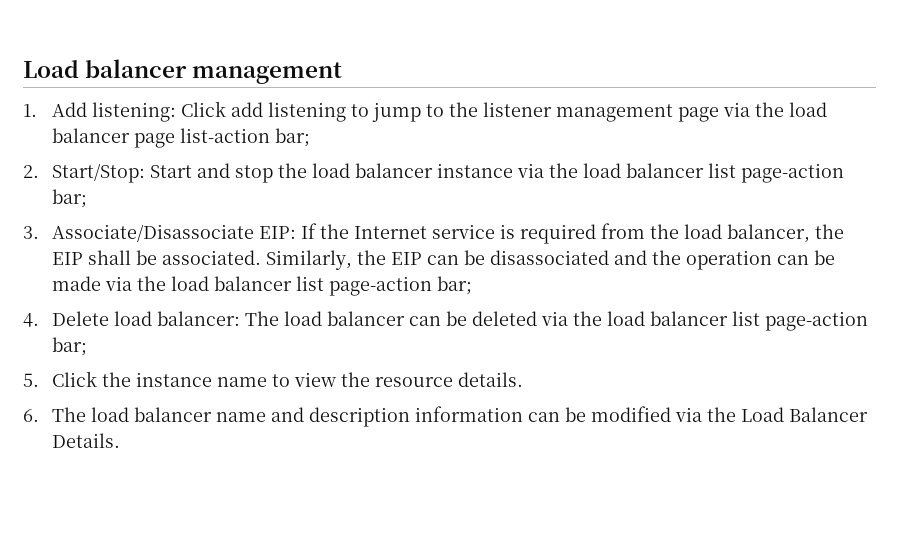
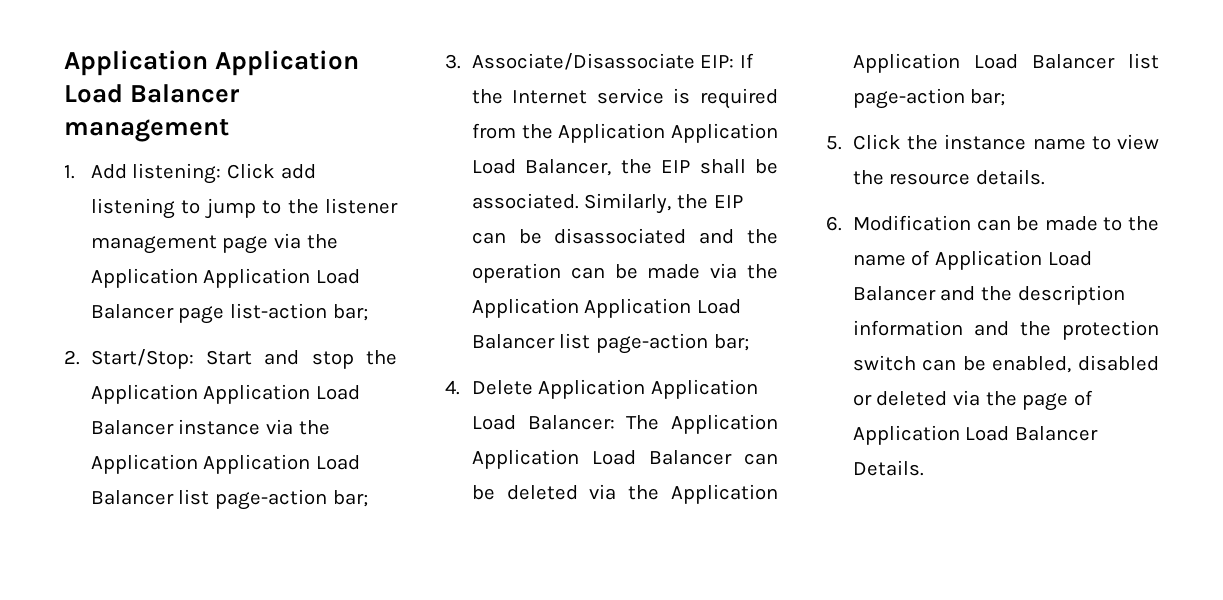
- Load balancer management
+ Application Application Load Balancer management
- 1. Add listening: Click add listening to jump to the listener management page via the load balancer page list-action bar;
+ 1. Add listening: Click add listening to jump to the listener management page via the Application Application Load Balancer page list-action bar;
- 2. Start/Stop: Start and stop the load balancer instance via the load balancer list page-action bar;
+ 2. Start/Stop: Start and stop the Application Application Load Balancer instance via the Application Application Load Balancer list page-action bar;
- 3. Associate/Disassociate EIP: If the Internet service is required from the load balancer, the EIP shall be associated.
+ 3. Associate/Disassociate EIP: If the Internet service is required from the Application Application Load Balancer, the EIP shall be associated.
- Similarly, the EIP can be disassociated and the operation can be made via the load balancer list page-action bar;
+ Similarly, the EIP can be disassociated and the operation can be made via the Application Application Load Balancer list page-action bar;
- 4. Delete load balancer: The load balancer can be deleted via the load balancer list page-action bar;
+ 4. Delete Application Application Load Balancer: The Application Application Load Balancer can be deleted via the Application Application Load Balancer list page-action bar;
- 6. The load balancer name and description information can be modified via the Load Balancer Details.
+ 6. Modification can be made to the name of Application Load Balancer and the description information and the protection switch can be enabled, disabled or deleted via the page of Application Load Balancer Details.

